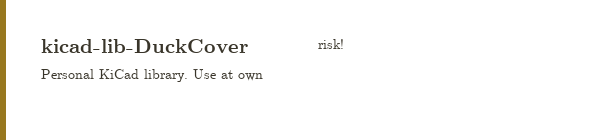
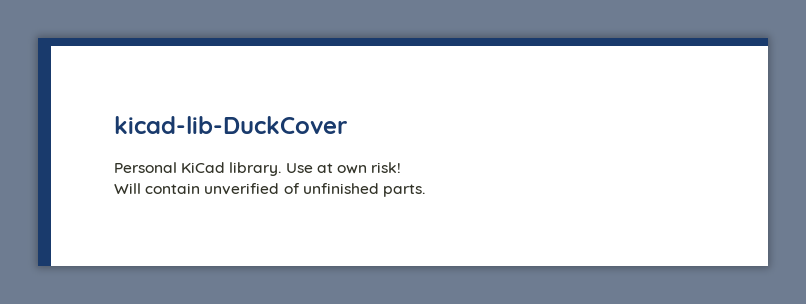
+ Will contain unverified of unfinished parts.

